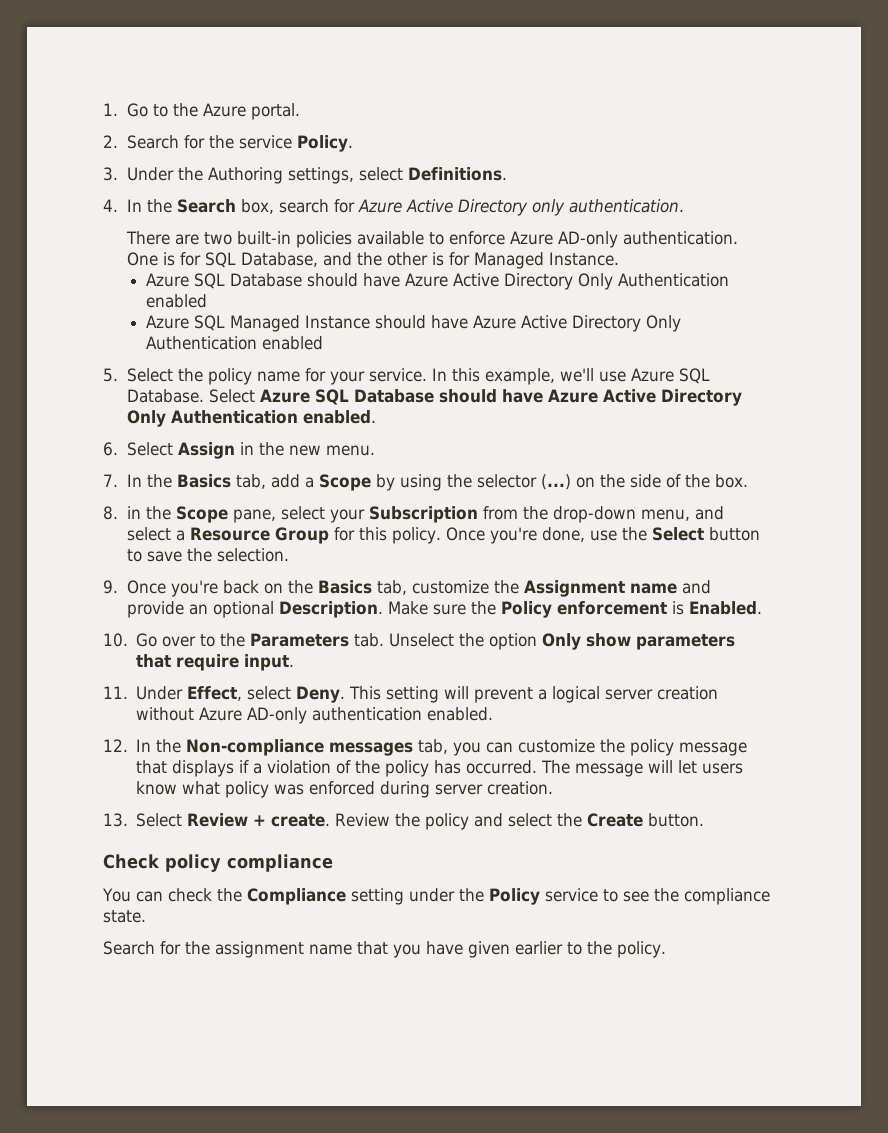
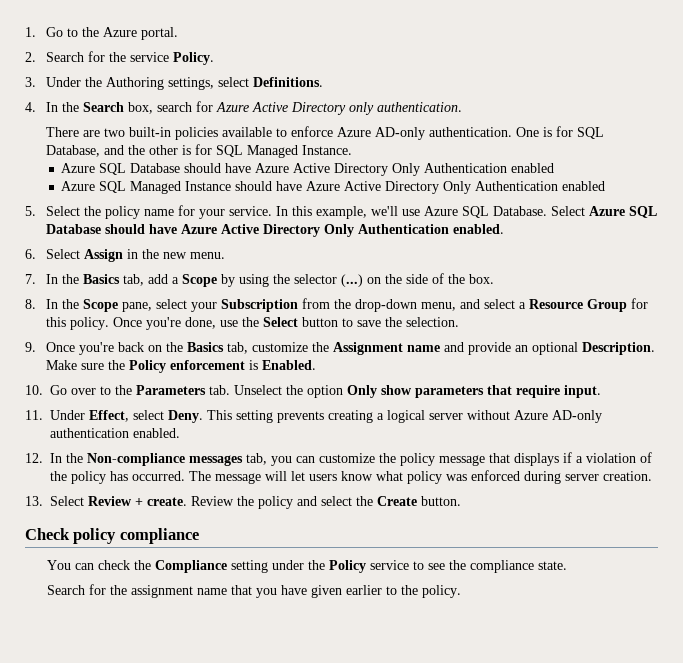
- One is for SQL Database, and the other is for Managed Instance.
+ One is for SQL Database, and the other is for SQL Managed Instance.
- 8. in the Scope pane, select your Subscription from the drop-down menu, and select a Resource Group for this policy.
+ 8. In the Scope pane, select your Subscription from the drop-down menu, and select a Resource Group for this policy.
- This setting will prevent a logical server creation without Azure AD-only authentication enabled.
+ This setting prevents creating a logical server without Azure AD-only authentication enabled.

